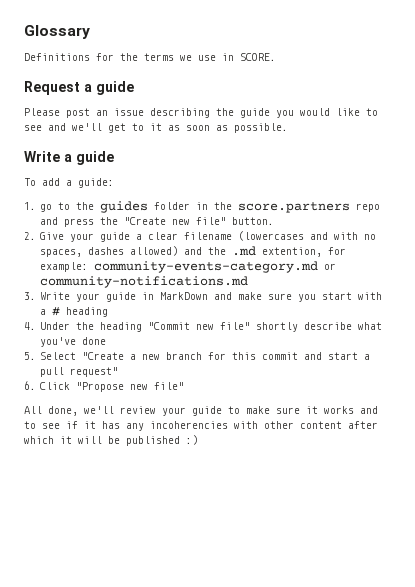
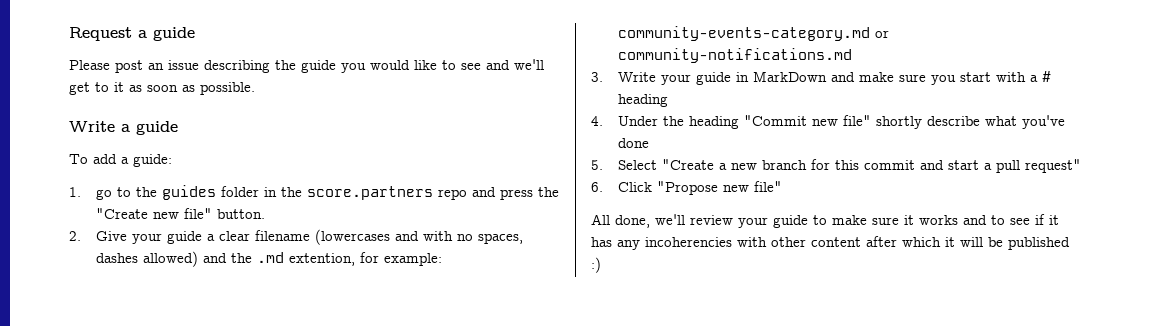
- Glossary
- Definitions for the terms we use in SCORE.

